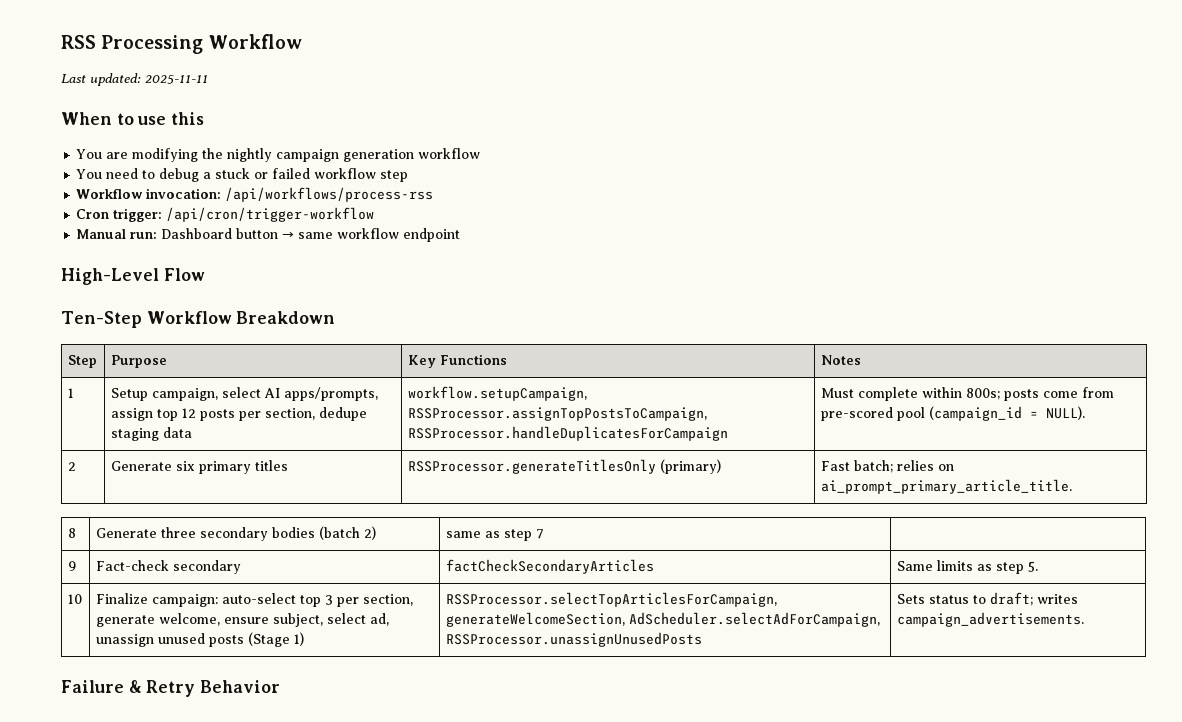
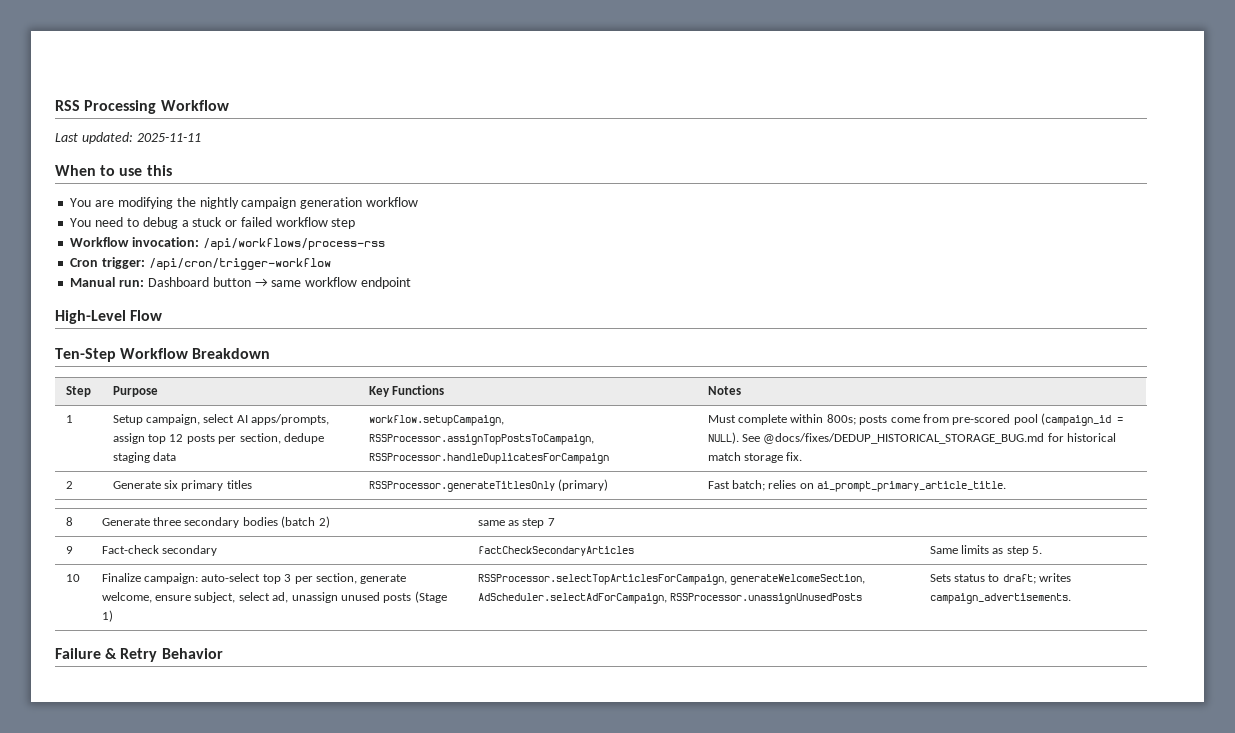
- 1 | Setup campaign, select AI apps/prompts, assign top 12 posts per section, dedupe staging data | workflow.setupCampaign, RSSProcessor.assignTopPostsToCampaign, RSSProcessor.handleDuplicatesForCampaign | Must complete within 800s; posts come from pre-scored pool (campaign_id = NULL).
+ 1 | Setup campaign, select AI apps/prompts, assign top 12 posts per section, dedupe staging data | workflow.setupCampaign, RSSProcessor.assignTopPostsToCampaign, RSSProcessor.handleDuplicatesForCampaign | Must complete within 800s; posts come from pre-scored pool (campaign_id = NULL). See @docs/fixes/DEDUP_HISTORICAL_STORAGE_BUG.md for historical match storage fix.

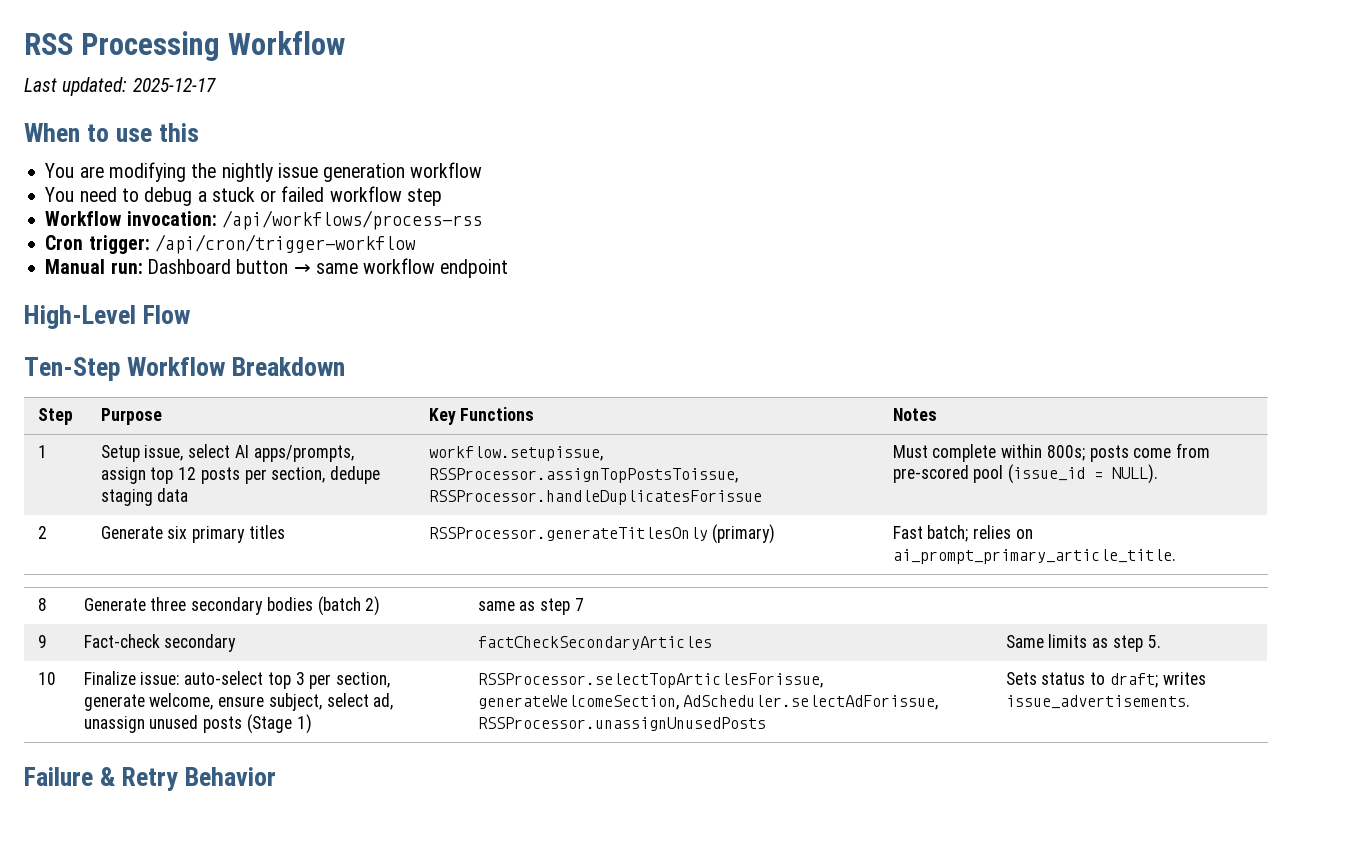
- Last updated: 2025-11-11
+ Last updated: 2025-12-17
- You are modifying the nightly campaign generation workflow
+ You are modifying the nightly issue generation workflow
- 1 | Setup campaign, select AI apps/prompts, assign top 12 posts per section, dedupe staging data | workflow.setupCampaign, RSSProcessor.assignTopPostsToCampaign, RSSProcessor.handleDuplicatesForCampaign | Must complete within 800s; posts come from pre-scored pool (campaign_id = NULL). See @docs/fixes/DEDUP_HISTORICAL_STORAGE_BUG.md for historical match storage fix.
+ 1 | Setup issue, select AI apps/prompts, assign top 12 posts per section, dedupe staging data | workflow.setupissue, RSSProcessor.assignTopPostsToissue, RSSProcessor.handleDuplicatesForissue | Must complete within 800s; posts come from pre-scored pool (issue_id = NULL).
- 10 | Finalize campaign: auto-select top 3 per section, generate welcome, ensure subject, select ad, unassign unused posts (Stage 1) | RSSProcessor.selectTopArticlesForCampaign, generateWelcomeSection, AdScheduler.selectAdForCampaign, RSSProcessor.unassignUnusedPosts | Sets status to draft; writes campaign_advertisements.
+ 10 | Finalize issue: auto-select top 3 per section, generate welcome, ensure subject, select ad, unassign unused posts (Stage 1) | RSSProcessor.selectTopArticlesForissue, generateWelcomeSection, AdScheduler.selectAdForissue, RSSProcessor.unassignUnusedPosts | Sets status to draft; writes issue_advertisements.

